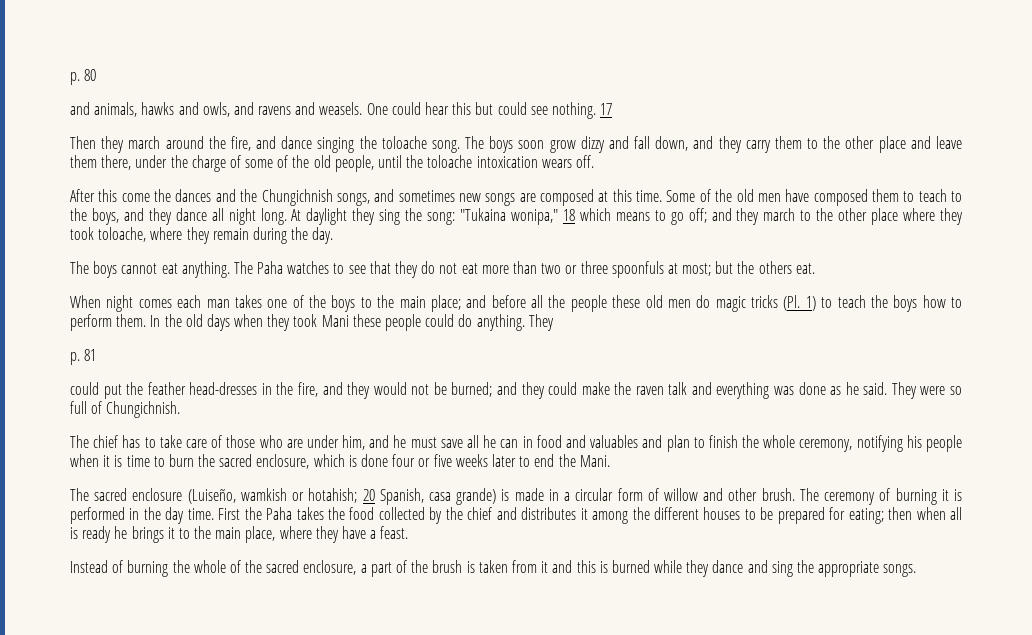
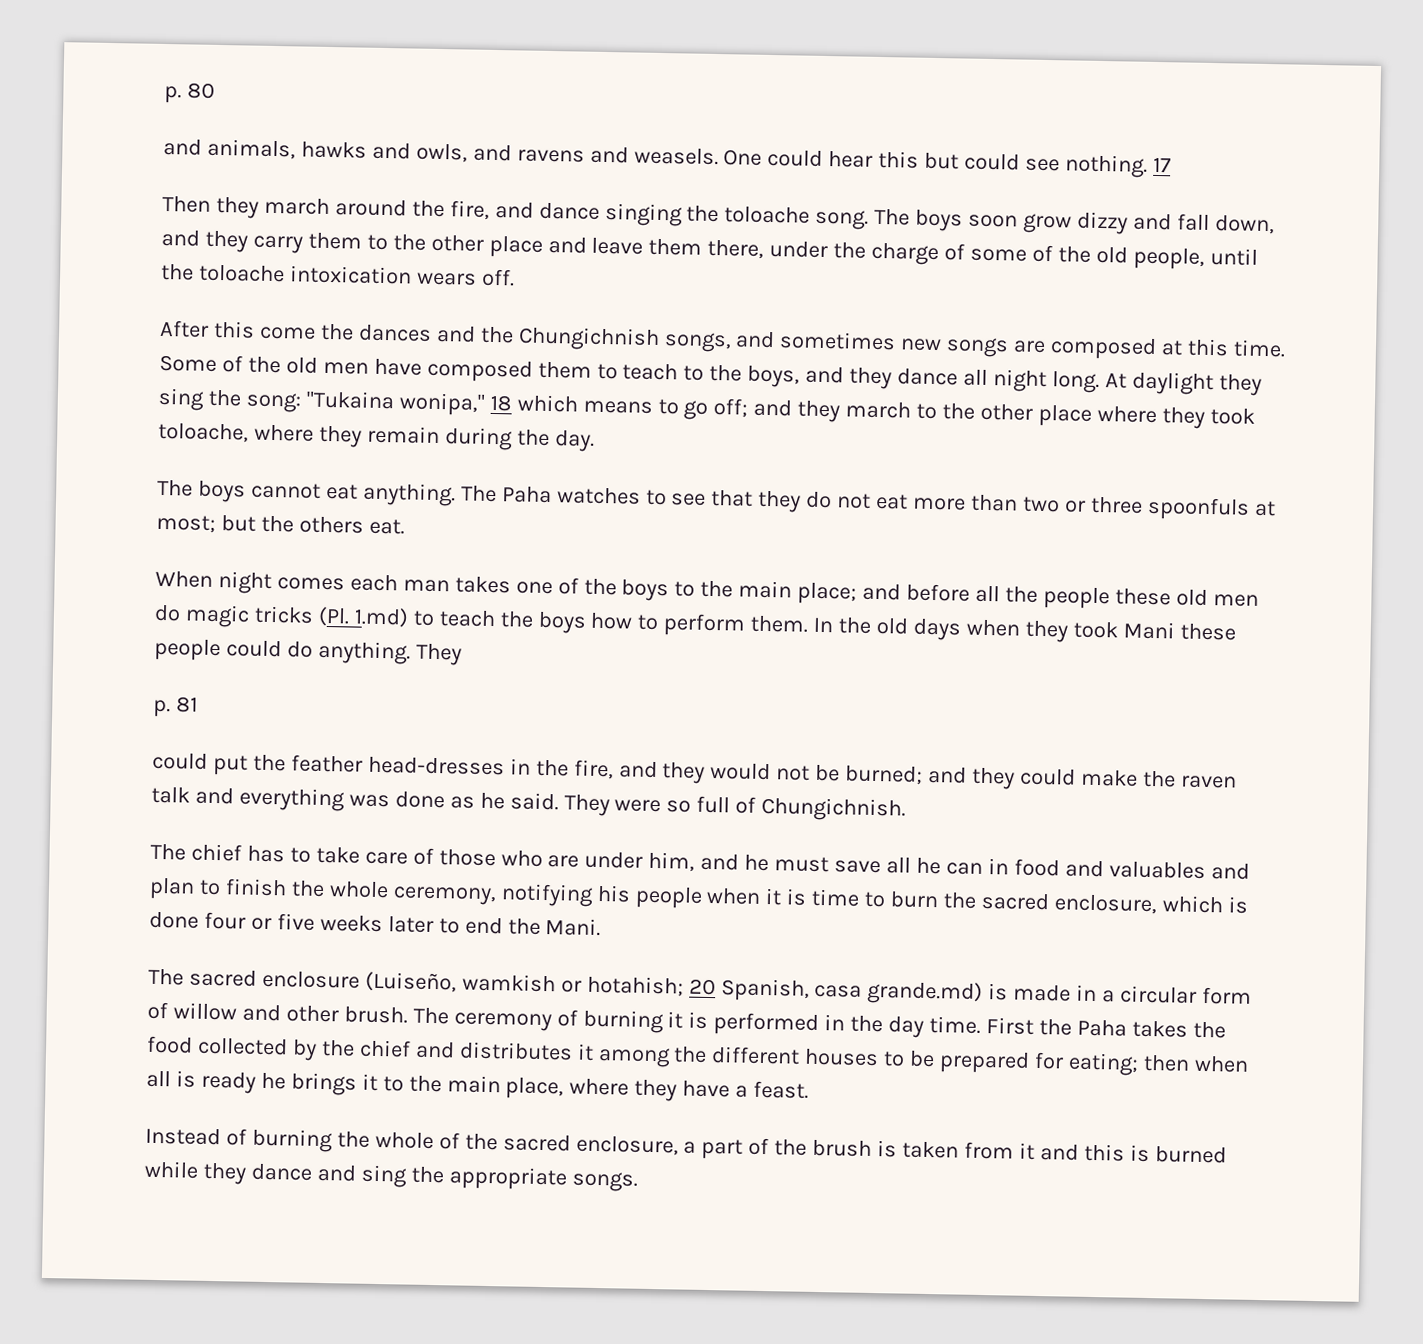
- When night comes each man takes one of the boys to the main place; and before all the people these old men do magic tricks (Pl. 1) to teach the boys how to perform them.
+ When night comes each man takes one of the boys to the main place; and before all the people these old men do magic tricks (Pl. 1.md) to teach the boys how to perform them.
- The sacred enclosure (Luiseño, wamkish or hotahish; 20 Spanish, casa grande) is made in a circular form of willow and other brush.
+ The sacred enclosure (Luiseño, wamkish or hotahish; 20 Spanish, casa grande.md) is made in a circular form of willow and other brush.

